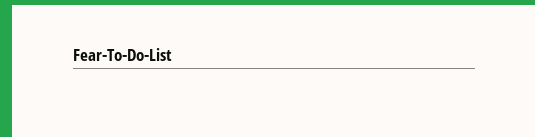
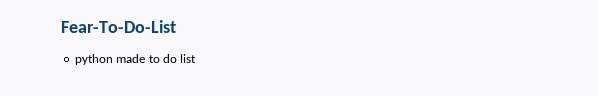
+ python made to do list

